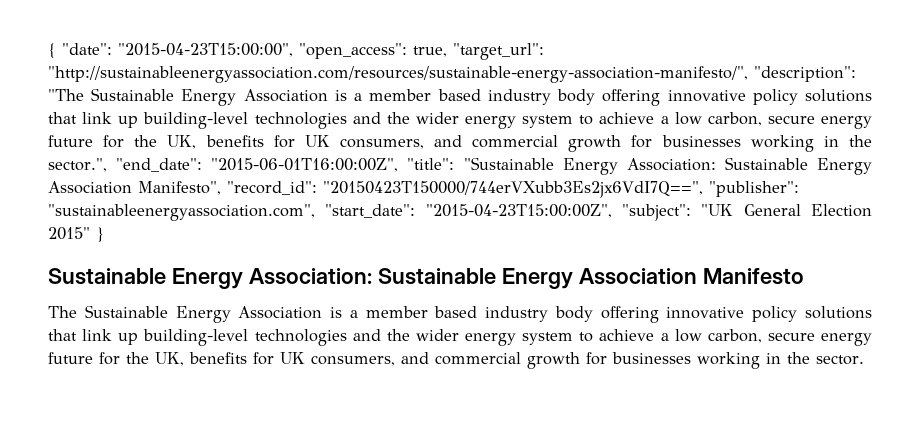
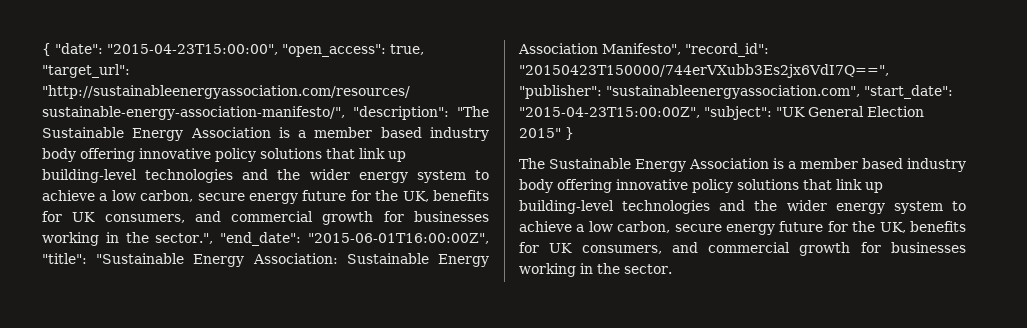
- Sustainable Energy Association: Sustainable Energy Association Manifesto

